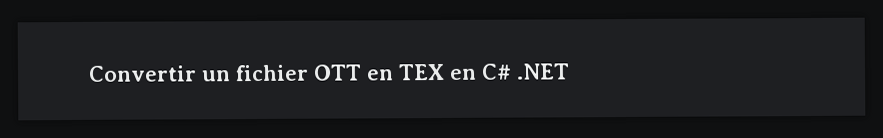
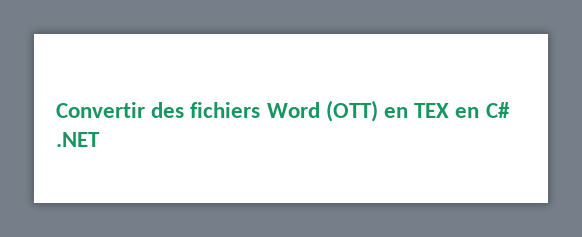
- Convertir un fichier OTT en TEX en C# .NET
+ Convertir des fichiers Word (OTT) en TEX en C# .NET

